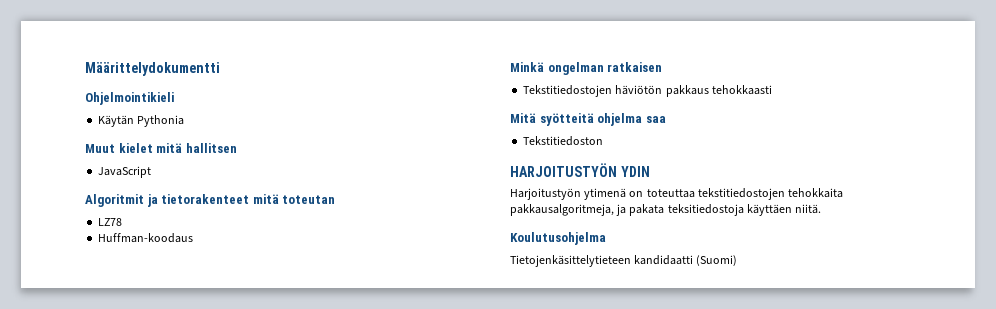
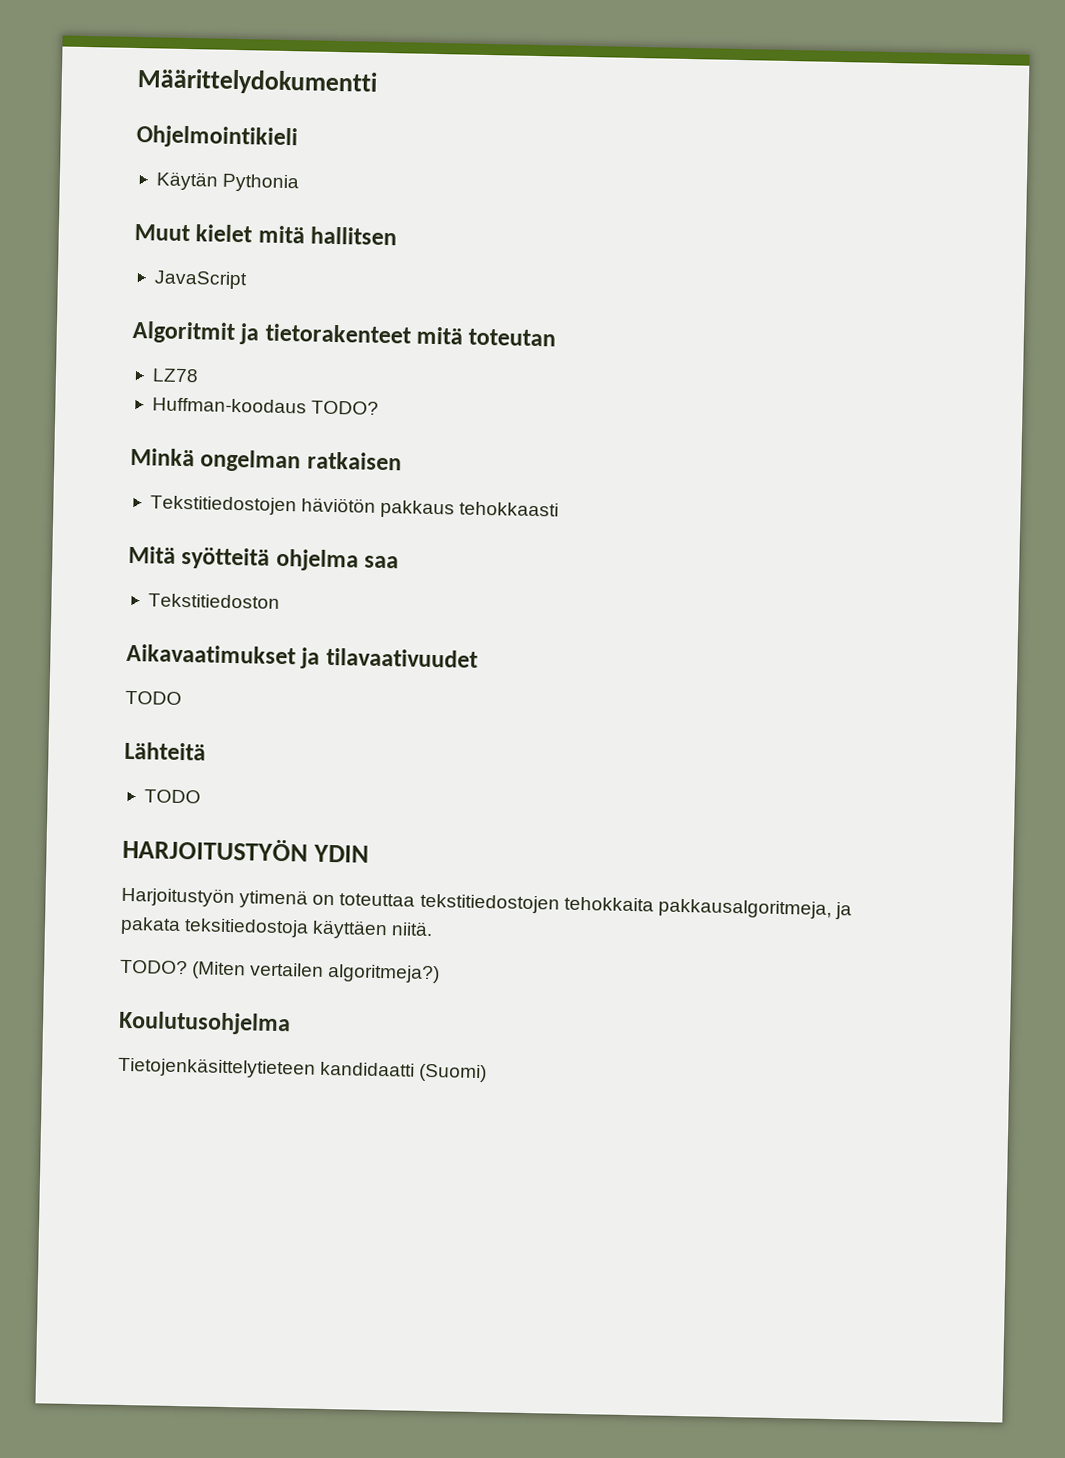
- Huffman-koodaus
+ Huffman-koodaus TODO?
+ Aikavaatimukset ja tilavaativuudet
+ TODO
+ Lähteitä
+ TODO
+ TODO? (Miten vertailen algoritmeja?)

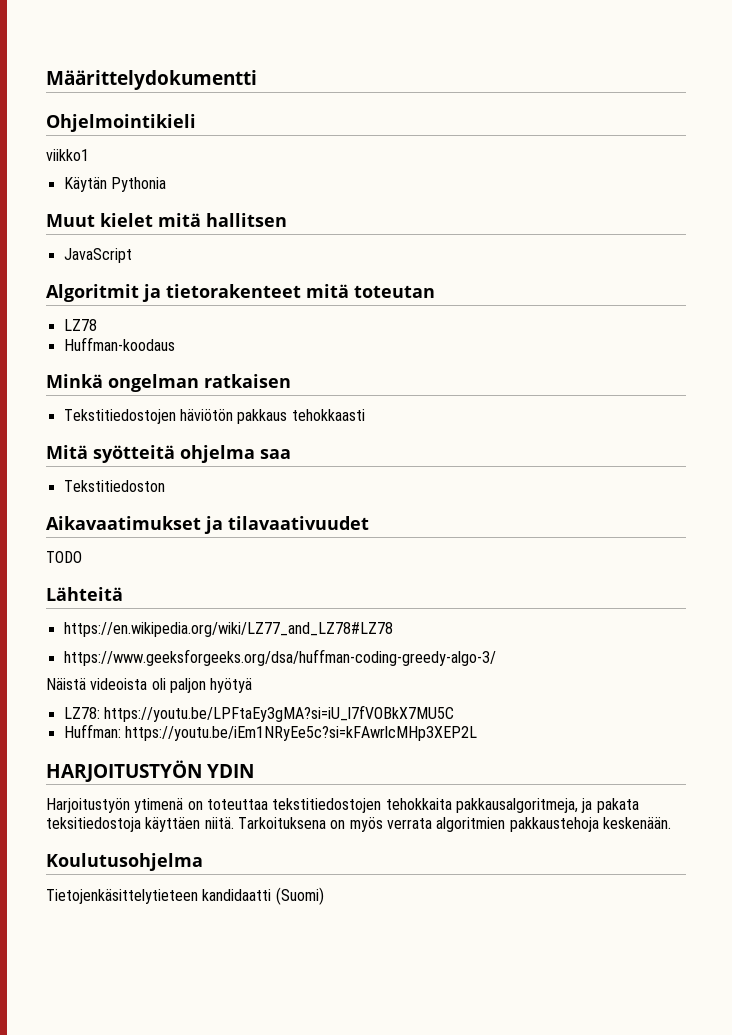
+ viikko1
- Huffman-koodaus TODO?
+ Huffman-koodaus
  Lähteitä
- TODO
+ https://en.wikipedia.org/wiki/LZ77_and_LZ78#LZ78
+ https://www.geeksforgeeks.org/dsa/huffman-coding-greedy-algo-3/
+ Näistä videoista oli paljon hyötyä
+ LZ78: https://youtu.be/LPFtaEy3gMA?si=iU_l7fVOBkX7MU5C
+ Huffman: https://youtu.be/iEm1NRyEe5c?si=kFAwrlcMHp3XEP2L
- Harjoitustyön ytimenä on toteuttaa tekstitiedostojen tehokkaita pakkausalgoritmeja, ja pakata teksitiedostoja käyttäen niitä.
- TODO? (Miten vertailen algoritmeja?)
+ Harjoitustyön ytimenä on toteuttaa tekstitiedostojen tehokkaita pakkausalgoritmeja, ja pakata teksitiedostoja käyttäen niitä. Tarkoituksena on myös verrata algoritmien pakkaustehoja keskenään.

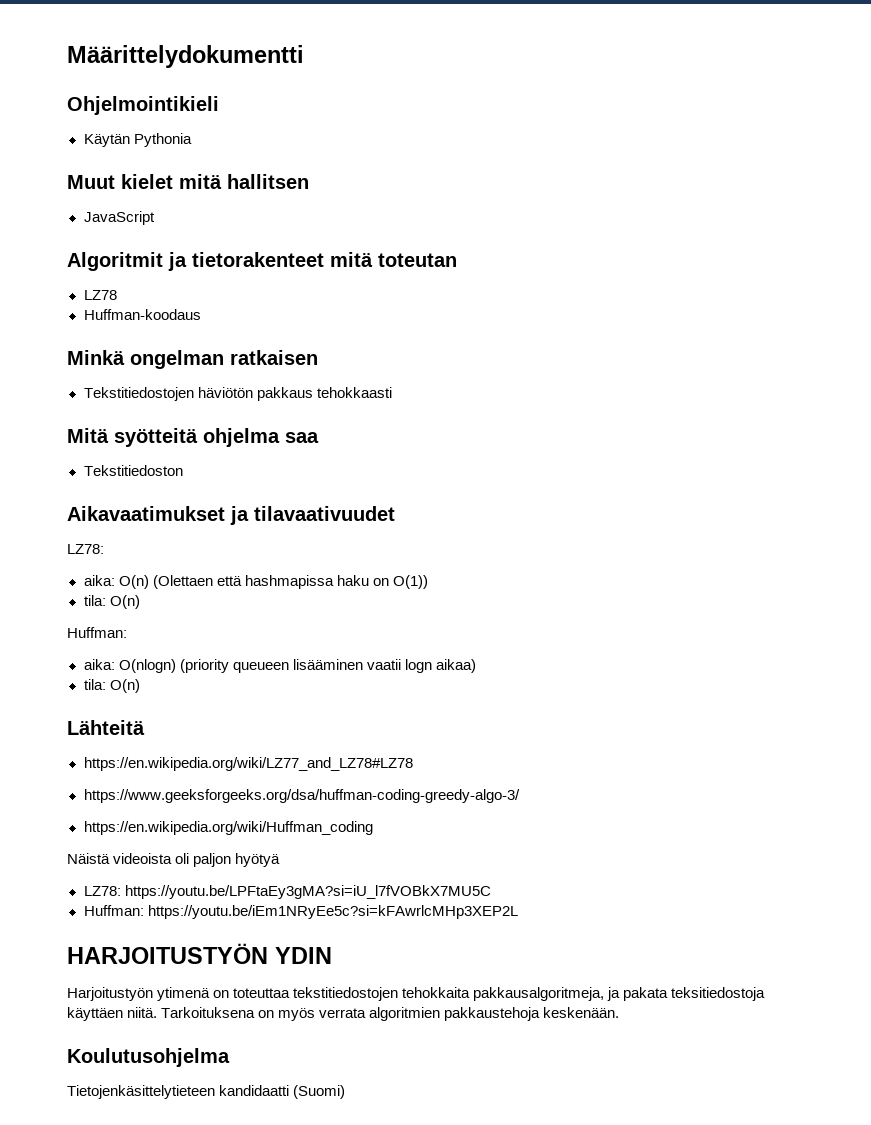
- viikko1
  Aikavaatimukset ja tilavaativuudet
- TODO
+ LZ78:
+ aika: O(n) (Olettaen että hashmapissa haku on O(1))
+ tila: O(n)
+ Huffman:
+ aika: O(nlogn) (priority queueen lisääminen vaatii logn aikaa)
+ tila: O(n)
+ https://en.wikipedia.org/wiki/Huffman_coding

